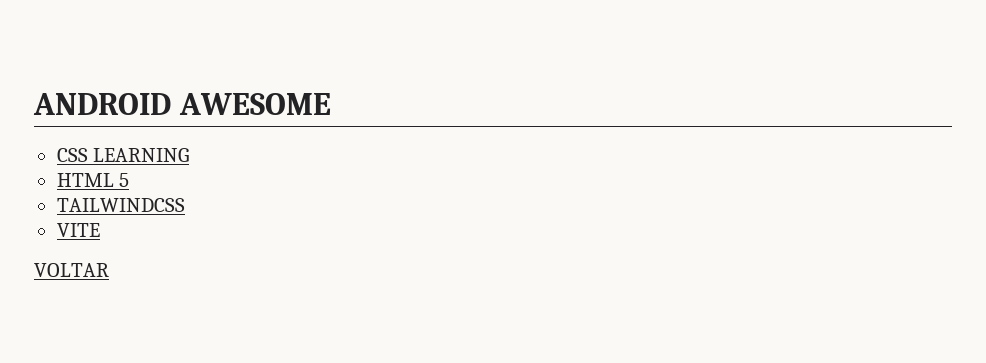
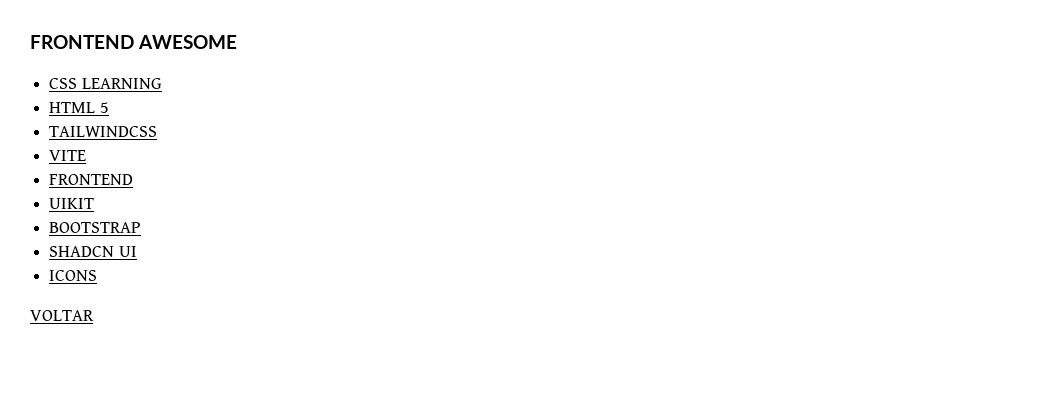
- ANDROID AWESOME
+ FRONTEND AWESOME
  VITE
+ FRONTEND
+ UIKIT
+ BOOTSTRAP
+ SHADCN UI
+ ICONS

